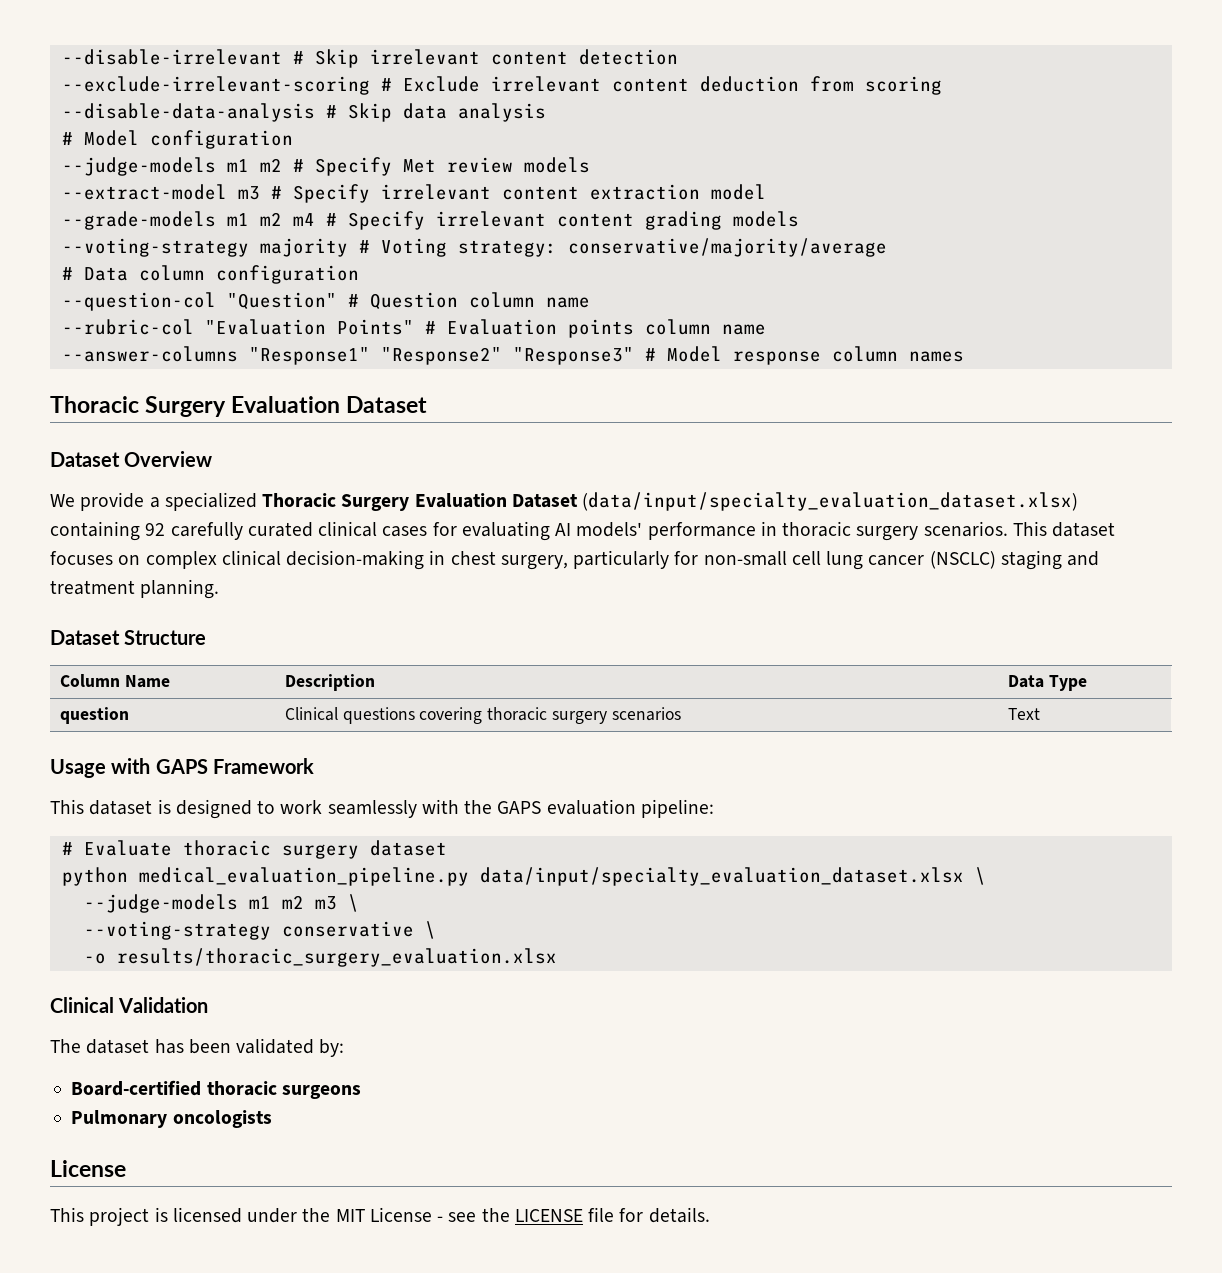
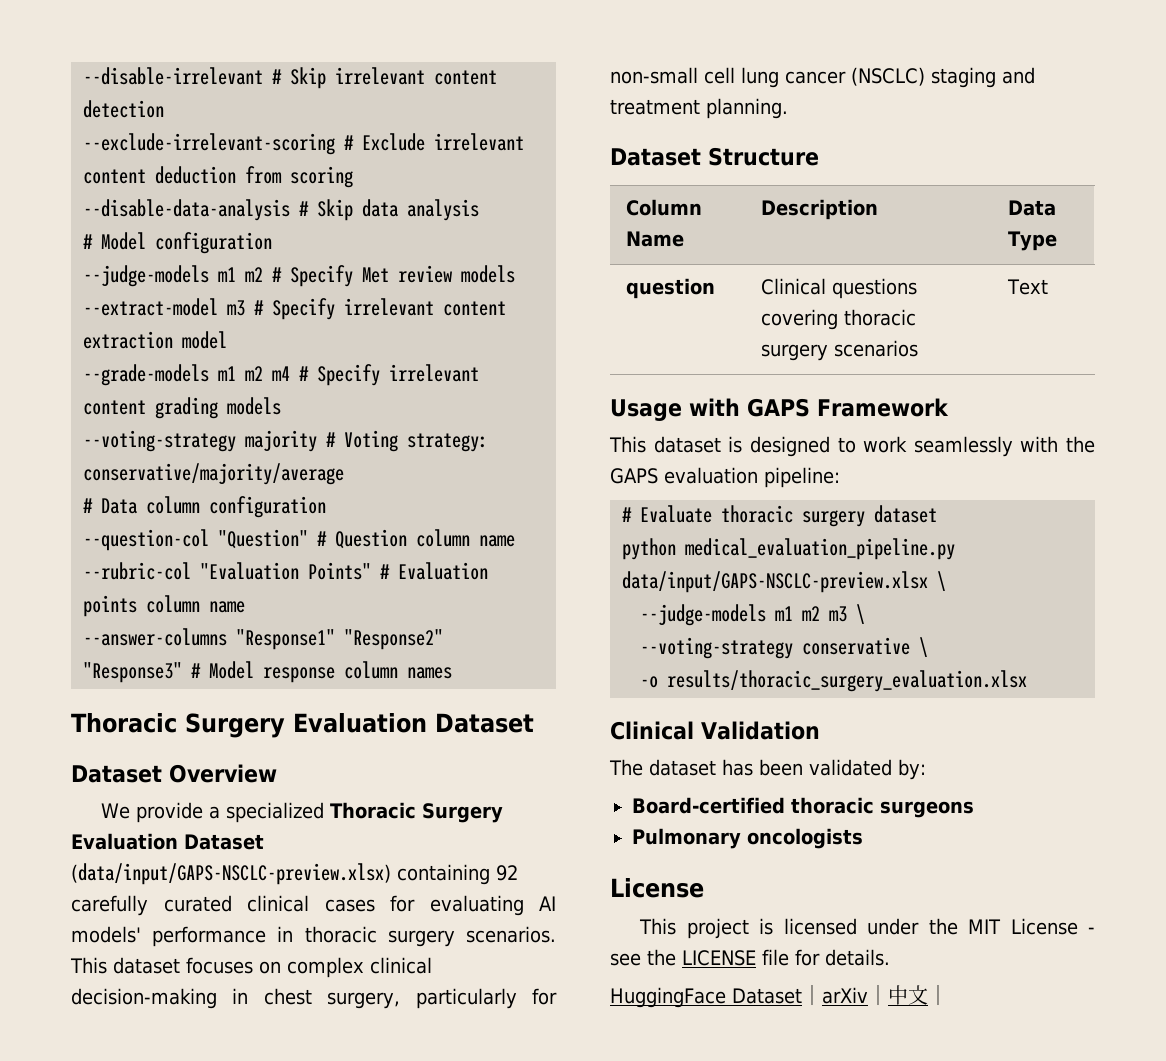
- We provide a specialized Thoracic Surgery Evaluation Dataset (data/input/specialty_evaluation_dataset.xlsx) containing 92 carefully curated clinical cases for evaluating AI models' performance in thoracic surgery scenarios.
+ We provide a specialized Thoracic Surgery Evaluation Dataset (data/input/GAPS-NSCLC-preview.xlsx) containing 92 carefully curated clinical cases for evaluating AI models' performance in thoracic surgery scenarios.
- python medical_evaluation_pipeline.py data/input/specialty_evaluation_dataset.xlsx \
+ python medical_evaluation_pipeline.py data/input/GAPS-NSCLC-preview.xlsx \
+ HuggingFace Dataset｜arXiv｜中文｜

